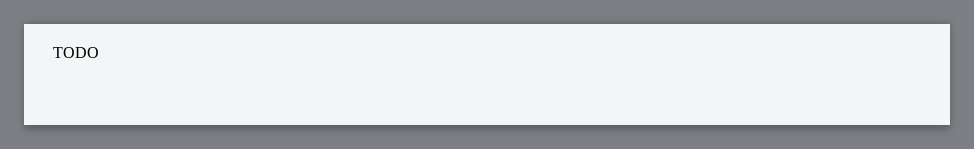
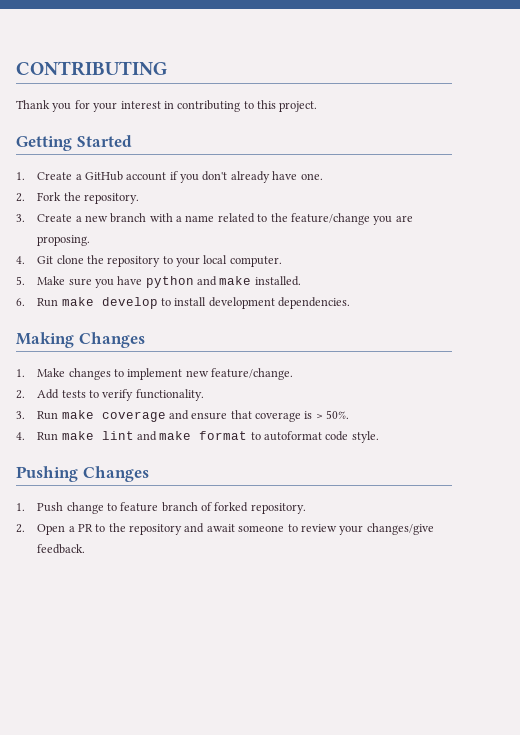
- TODO
+ CONTRIBUTING
+ Thank you for your interest in contributing to this project.
+ Getting Started
+ 1. Create a GitHub account if you don't already have one.
+ 2. Fork the repository.
+ 3. Create a new branch with a name related to the feature/change you are proposing.
+ 4. Git clone the repository to your local computer.
+ 5. Make sure you have python and make installed.
+ 6. Run make develop to install development dependencies.
+ Making Changes
+ 1. Make changes to implement new feature/change.
+ 2. Add tests to verify functionality.
+ 3. Run make coverage and ensure that coverage is > 50%.
+ 4. Run make lint and make format to autoformat code style.
+ Pushing Changes
+ 1. Push change to feature branch of forked repository.
+ 2. Open a PR to the repository and await someone to review your changes/give feedback.

